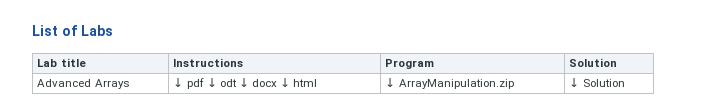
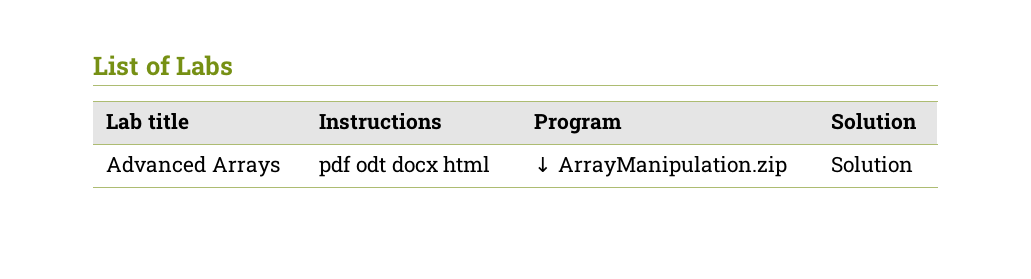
- Advanced Arrays | ↓ pdf ↓ odt ↓ docx ↓ html | ↓ ArrayManipulation.zip | ↓ Solution
+ Advanced Arrays | pdf odt docx html | ↓ ArrayManipulation.zip | Solution

